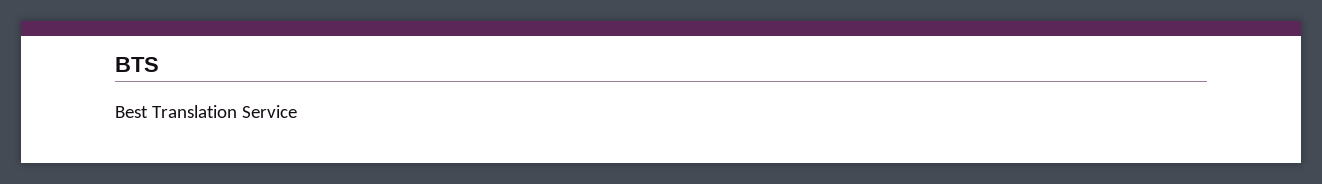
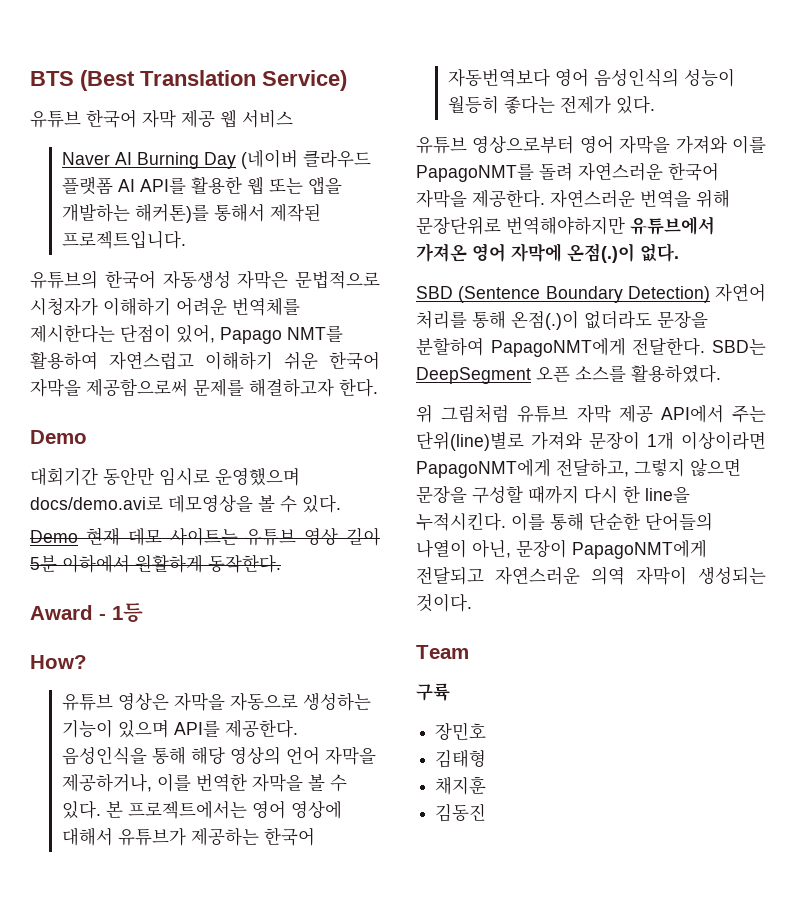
- BTS
- Best Translation Service
+ BTS (Best Translation Service)
+ 유튜브 한국어 자막 제공 웹 서비스
+ Naver AI Burning Day (네이버 클라우드 플랫폼 AI API를 활용한 웹 또는 앱을 개발하는 해커톤)를 통해서 제작된 프로젝트입니다.
+ 유튜브의 한국어 자동생성 자막은 문법적으로 시청자가 이해하기 어려운 번역체를 제시한다는 단점이 있어, Papago NMT를 활용하여 자연스럽고 이해하기 쉬운 한국어 자막을 제공함으로써 문제를 해결하고자 한다.
+ Demo
+ 대회기간 동안만 임시로 운영했으며 docs/demo.avi로 데모영상을 볼 수 있다.
+ Demo 현재 데모 사이트는 유튜브 영상 길이 5분 이하에서 원활하게 동작한다.
+ Award - 1등
+ How?
+ 유튜브 영상은 자막을 자동으로 생성하는 기능이 있으며 API를 제공한다. 음성인식을 통해 해당 영상의 언어 자막을 제공하거나, 이를 번역한 자막을 볼 수 있다. 본 프로젝트에서는 영어 영상에 대해서 유튜브가 제공하는 한국어 자동번역보다 영어 음성인식의 성능이 월등히 좋다는 전제가 있다.
+ 유튜브 영상으로부터 영어 자막을 가져와 이를 PapagoNMT를 돌려 자연스러운 한국어 자막을 제공한다. 자연스러운 번역을 위해 문장단위로 번역해야하지만 유튜브에서 가져온 영어 자막에 온점(.)이 없다.
+ SBD (Sentence Boundary Detection) 자연어 처리를 통해 온점(.)이 없더라도 문장을 분할하여 PapagoNMT에게 전달한다. SBD는 DeepSegment 오픈 소스를 활용하였다.
+ 위 그림처럼 유튜브 자막 제공 API에서 주는 단위(line)별로 가져와 문장이 1개 이상이라면 PapagoNMT에게 전달하고, 그렇지 않으면 문장을 구성할 때까지 다시 한 line을 누적시킨다. 이를 통해 단순한 단어들의 나열이 아닌, 문장이 PapagoNMT에게 전달되고 자연스러운 의역 자막이 생성되는 것이다.
+ Team
+ 구륙
+ 장민호
+ 김태형
+ 채지훈
+ 김동진

